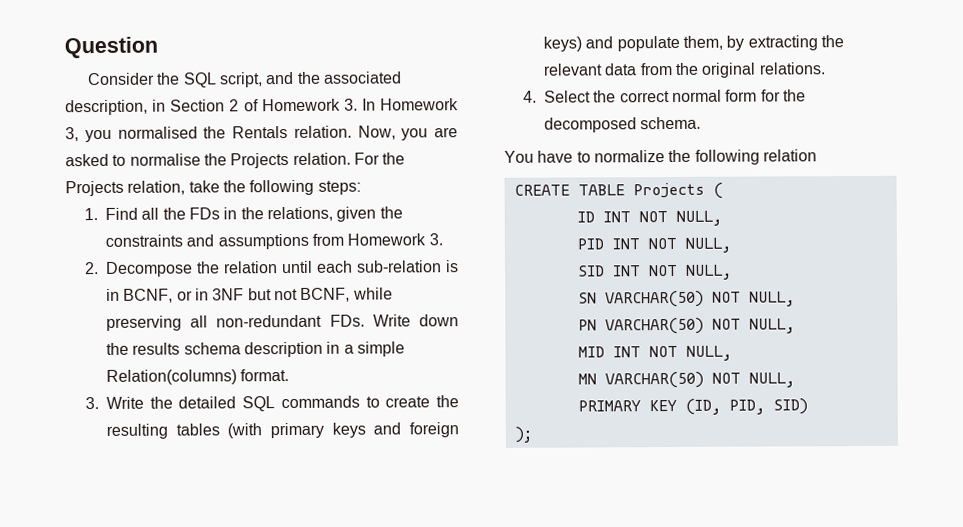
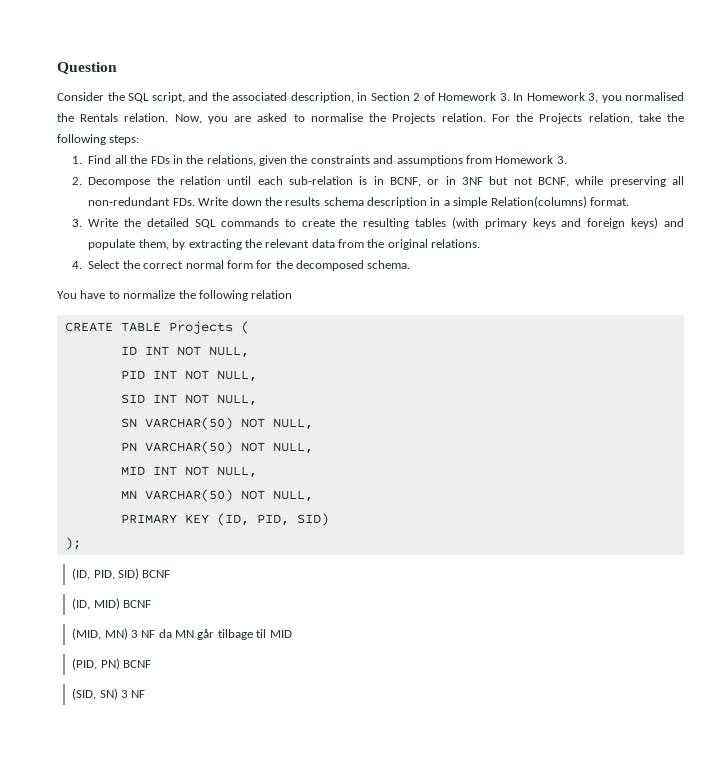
+ (ID, PID, SID) BCNF
+ (ID, MID) BCNF
+ (MID, MN) 3 NF da MN går tilbage til MID
+ (PID, PN) BCNF
+ (SID, SN) 3 NF

